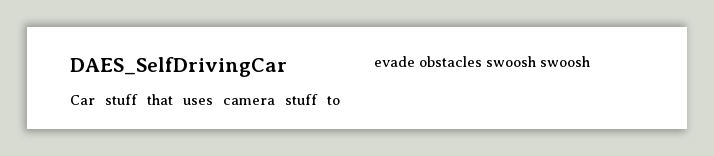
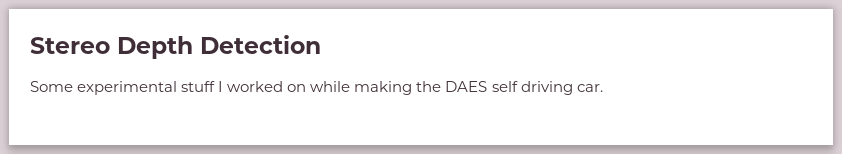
- DAES_SelfDrivingCar
- Car stuff that uses camera stuff to evade obstacles swoosh swoosh
+ Stereo Depth Detection
+ Some experimental stuff I worked on while making the DAES self driving car.

